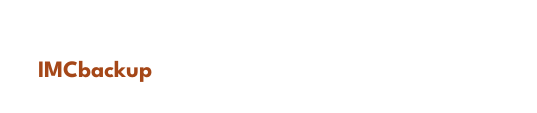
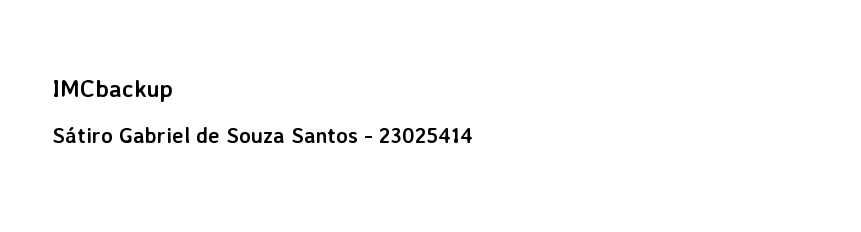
+ Sátiro Gabriel de Souza Santos - 23025414

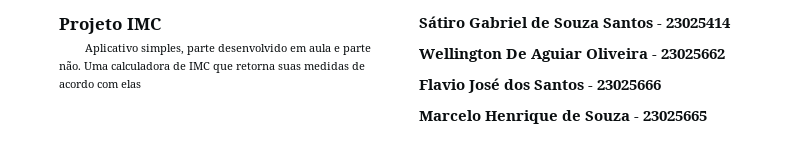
- IMCbackup
+ Projeto IMC
+ Aplicativo simples, parte desenvolvido em aula e parte não. Uma calculadora de IMC que retorna suas medidas de acordo com elas
+ Wellington De Aguiar Oliveira - 23025662
+ Flavio José dos Santos - 23025666
+ Marcelo Henrique de Souza - 23025665

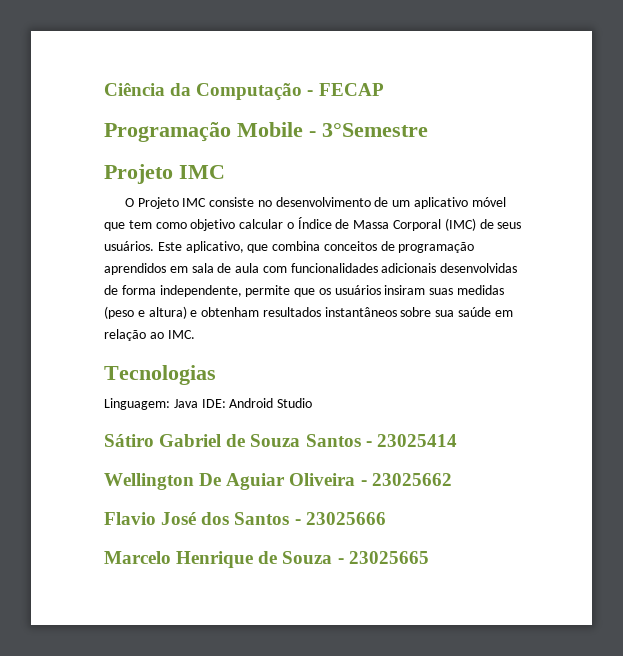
+ Ciência da Computação - FECAP
+ Programação Mobile - 3°Semestre
  Projeto IMC
- Aplicativo simples, parte desenvolvido em aula e parte não. Uma calculadora de IMC que retorna suas medidas de acordo com elas
+ O Projeto IMC consiste no desenvolvimento de um aplicativo móvel que tem como objetivo calcular o Índice de Massa Corporal (IMC) de seus usuários. Este aplicativo, que combina conceitos de programação aprendidos em sala de aula com funcionalidades adicionais desenvolvidas de forma independente, permite que os usuários insiram suas medidas (peso e altura) e obtenham resultados instantâneos sobre sua saúde em relação ao IMC.
+ Tecnologias
+ Linguagem: Java IDE: Android Studio

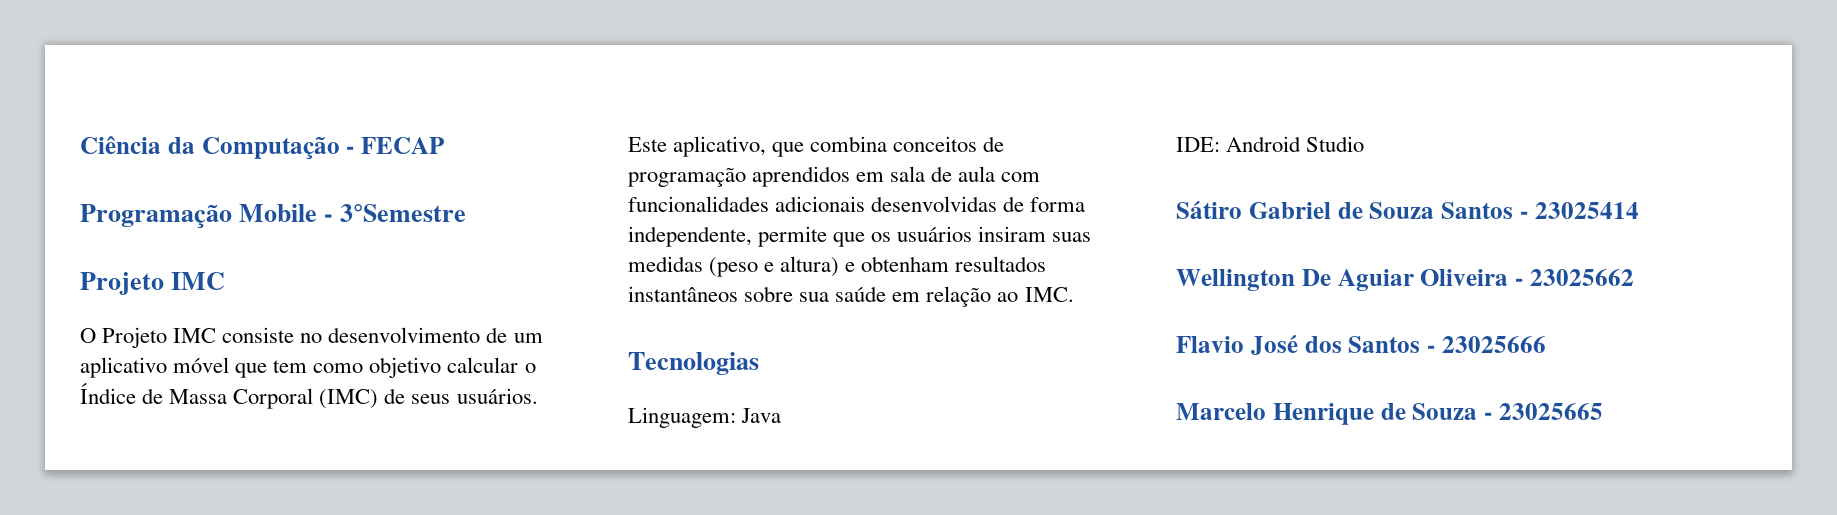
- Linguagem: Java IDE: Android Studio
+ Linguagem: Java
+ IDE: Android Studio

